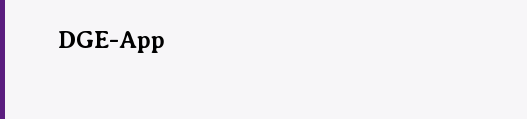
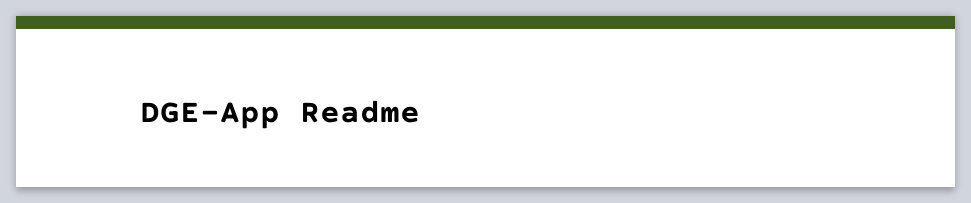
- DGE-App
+ DGE-App Readme

